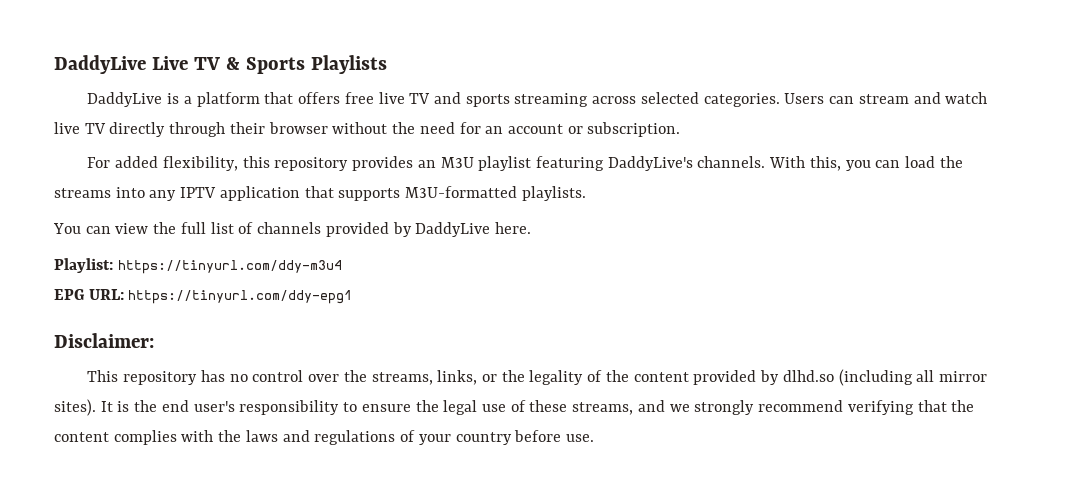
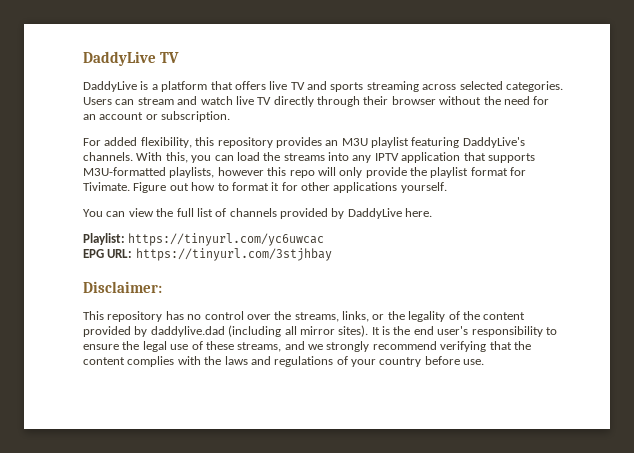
- DaddyLive Live TV & Sports Playlists
+ DaddyLive TV
- DaddyLive is a platform that offers free live TV and sports streaming across selected categories.
+ DaddyLive is a platform that offers live TV and sports streaming across selected categories.
- With this, you can load the streams into any IPTV application that supports M3U-formatted playlists.
+ With this, you can load the streams into any IPTV application that supports M3U-formatted playlists, however this repo will only provide the playlist format for Tivimate. Figure out how to format it for other applications yourself.
- Playlist: https://tinyurl.com/ddy-m3u4
+ Playlist: https://tinyurl.com/yc6uwcac
- EPG URL: https://tinyurl.com/ddy-epg1
+ EPG URL: https://tinyurl.com/3stjhbay
- This repository has no control over the streams, links, or the legality of the content provided by dlhd.so (including all mirror sites).
+ This repository has no control over the streams, links, or the legality of the content provided by daddylive.dad (including all mirror sites).

